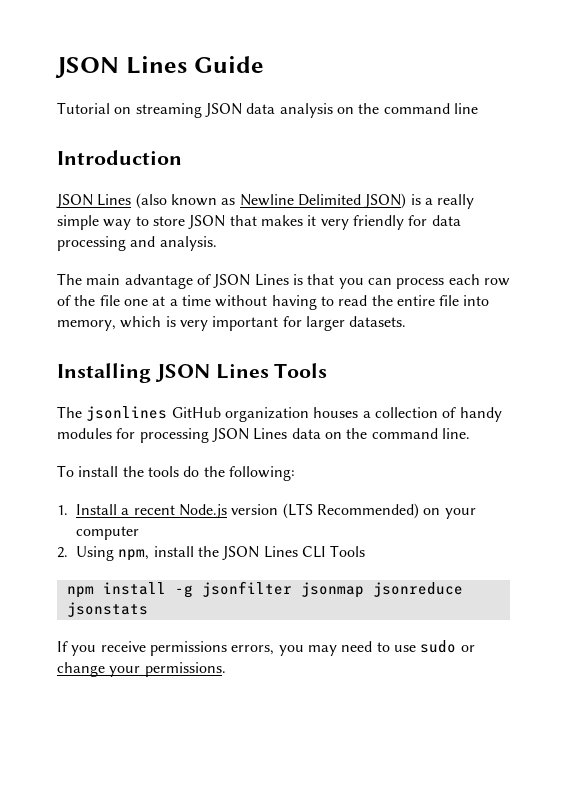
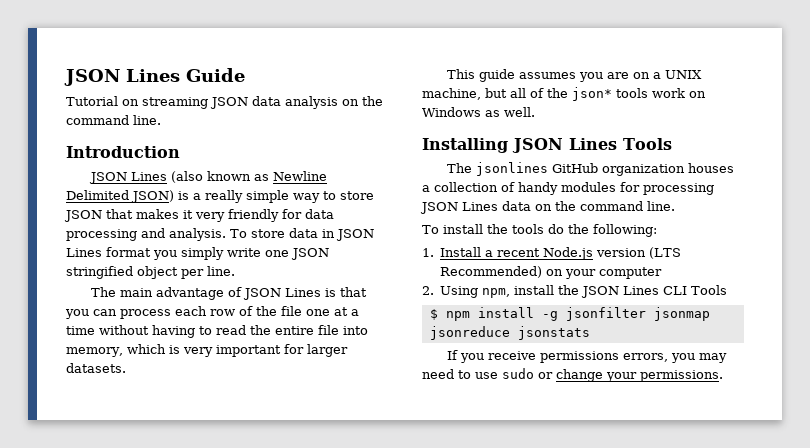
- Tutorial on streaming JSON data analysis on the command line
+ Tutorial on streaming JSON data analysis on the command line.
+ To store data in JSON Lines format you simply write one JSON stringified object per line.
+ This guide assumes you are on a UNIX machine, but all of the json* tools work on Windows as well.
- npm install -g jsonfilter jsonmap jsonreduce jsonstats
+ $ npm install -g jsonfilter jsonmap jsonreduce jsonstats

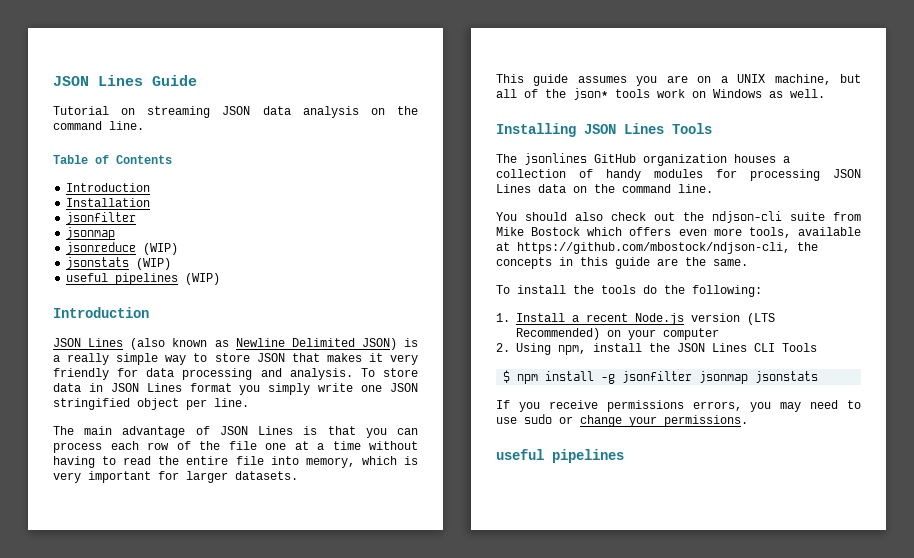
+ Table of Contents
+ Introduction
+ Installation
+ jsonfilter
+ jsonmap
+ jsonreduce (WIP)
+ jsonstats (WIP)
+ useful pipelines (WIP)
+ You should also check out the ndjson-cli suite from Mike Bostock which offers even more tools, available at https://github.com/mbostock/ndjson-cli, the concepts in this guide are the same.
- $ npm install -g jsonfilter jsonmap jsonreduce jsonstats
+ $ npm install -g jsonfilter jsonmap jsonstats
  If you receive permissions errors, you may need to use sudo or change your permissions.
+ useful pipelines

